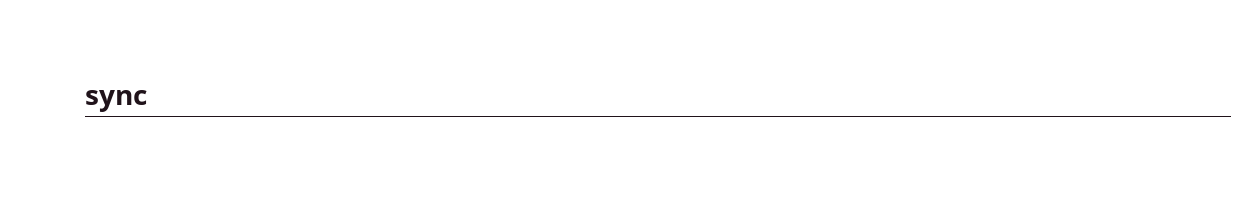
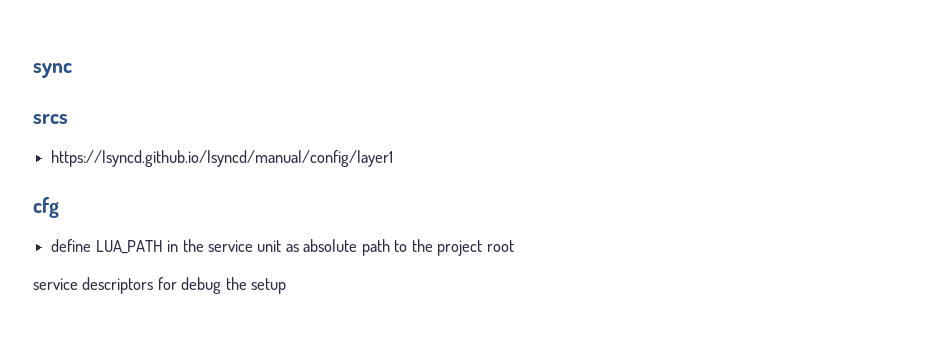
+ srcs
+ https://lsyncd.github.io/lsyncd/manual/config/layer1
+ cfg
+ define LUA_PATH in the service unit as absolute path to the project root
+ service descriptors for debug the setup

